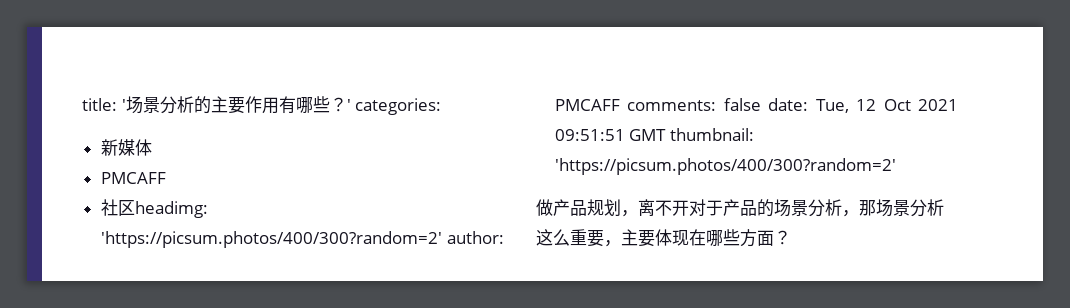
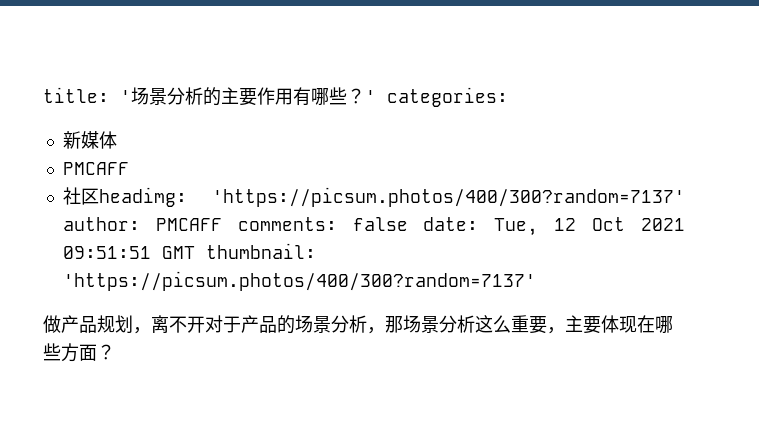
- 社区headimg: 'https://picsum.photos/400/300?random=2' author: PMCAFF comments: false date: Tue, 12 Oct 2021 09:51:51 GMT thumbnail: 'https://picsum.photos/400/300?random=2'
+ 社区headimg: 'https://picsum.photos/400/300?random=7137' author: PMCAFF comments: false date: Tue, 12 Oct 2021 09:51:51 GMT thumbnail: 'https://picsum.photos/400/300?random=7137'

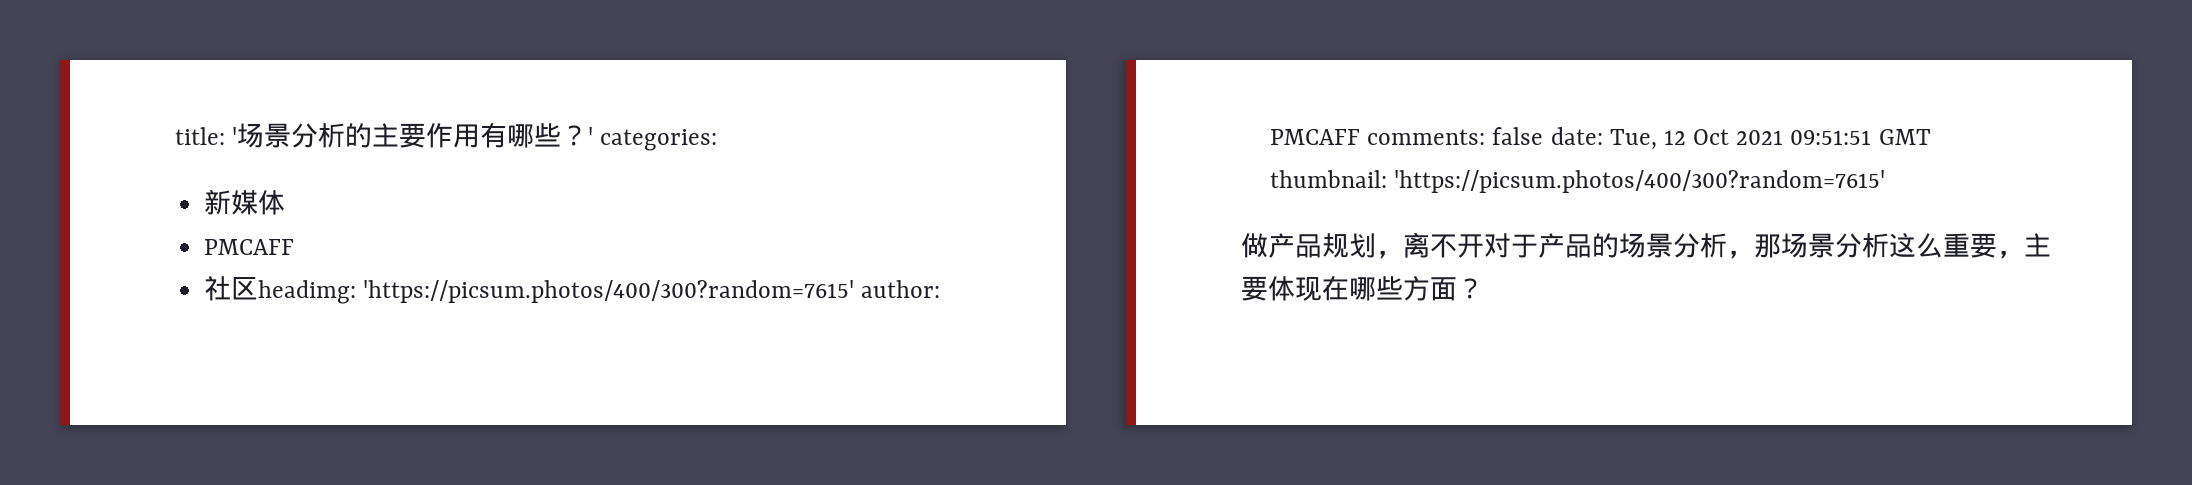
- 社区headimg: 'https://picsum.photos/400/300?random=7137' author: PMCAFF comments: false date: Tue, 12 Oct 2021 09:51:51 GMT thumbnail: 'https://picsum.photos/400/300?random=7137'
+ 社区headimg: 'https://picsum.photos/400/300?random=7615' author: PMCAFF comments: false date: Tue, 12 Oct 2021 09:51:51 GMT thumbnail: 'https://picsum.photos/400/300?random=7615'

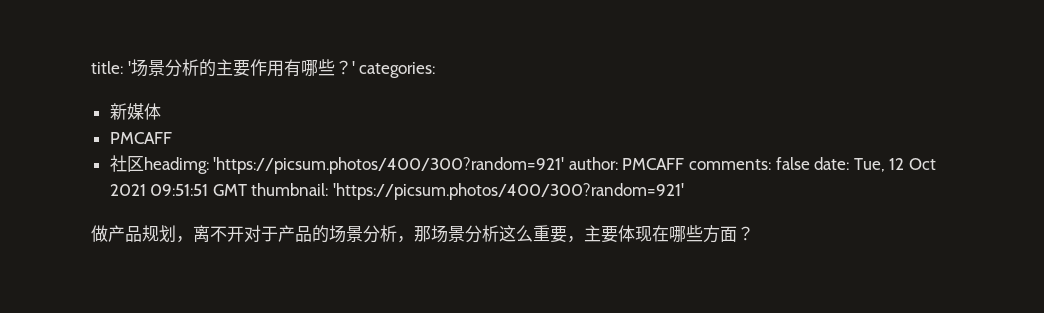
- 社区headimg: 'https://picsum.photos/400/300?random=7615' author: PMCAFF comments: false date: Tue, 12 Oct 2021 09:51:51 GMT thumbnail: 'https://picsum.photos/400/300?random=7615'
+ 社区headimg: 'https://picsum.photos/400/300?random=921' author: PMCAFF comments: false date: Tue, 12 Oct 2021 09:51:51 GMT thumbnail: 'https://picsum.photos/400/300?random=921'

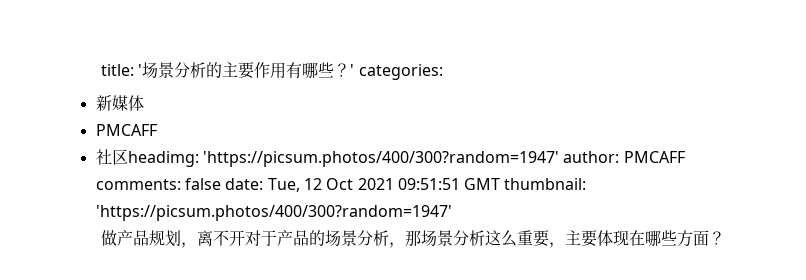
- 社区headimg: 'https://picsum.photos/400/300?random=921' author: PMCAFF comments: false date: Tue, 12 Oct 2021 09:51:51 GMT thumbnail: 'https://picsum.photos/400/300?random=921'
+ 社区headimg: 'https://picsum.photos/400/300?random=1947' author: PMCAFF comments: false date: Tue, 12 Oct 2021 09:51:51 GMT thumbnail: 'https://picsum.photos/400/300?random=1947'

